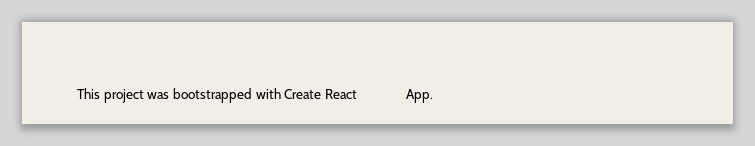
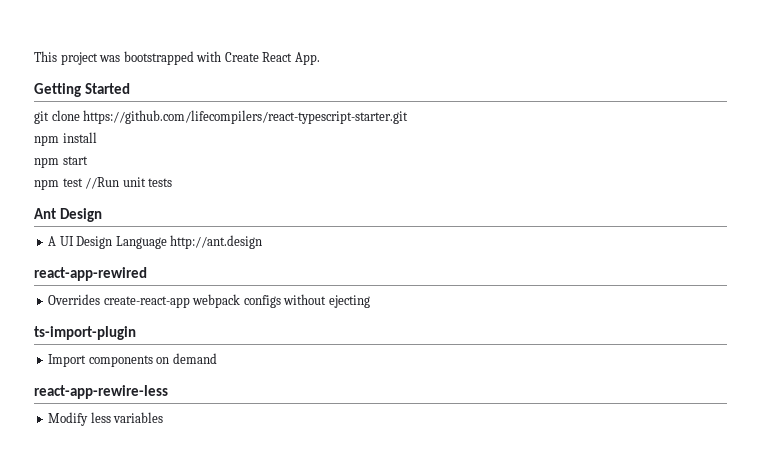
+ Getting Started
+ git clone https://github.com/lifecompilers/react-typescript-starter.git
+ npm install
+ npm start
+ npm test //Run unit tests
+ Ant Design
+ A UI Design Language http://ant.design
+ react-app-rewired
+ Overrides create-react-app webpack configs without ejecting
+ ts-import-plugin
+ Import components on demand
+ react-app-rewire-less
+ Modify less variables

